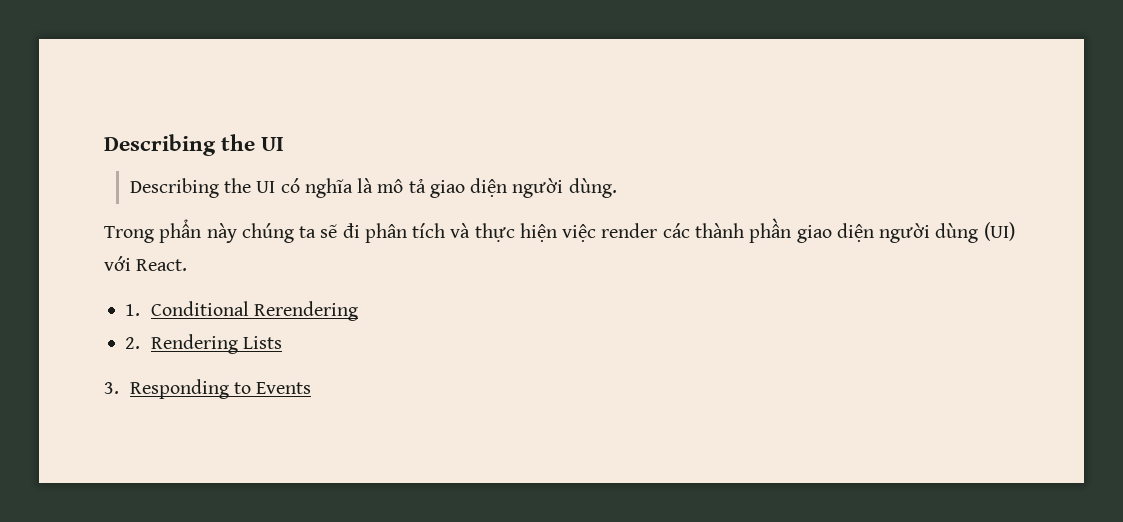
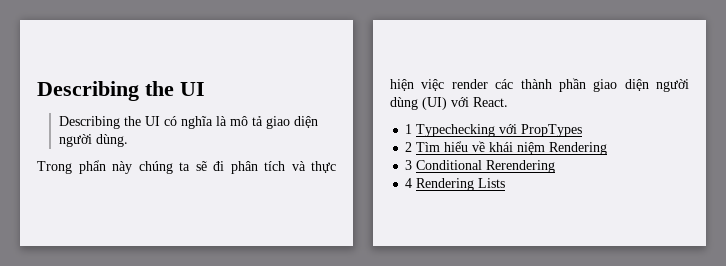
- 1. Conditional Rerendering
+ 1 Typechecking với PropTypes
+ 2 Tìm hiểu về khái niệm Rendering
+ 3 Conditional Rerendering
- 2. Rendering Lists
+ 4 Rendering Lists
- 3. Responding to Events

